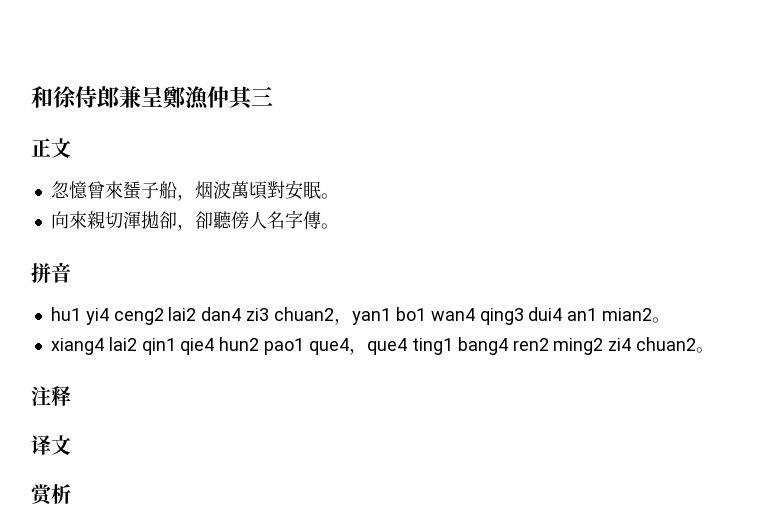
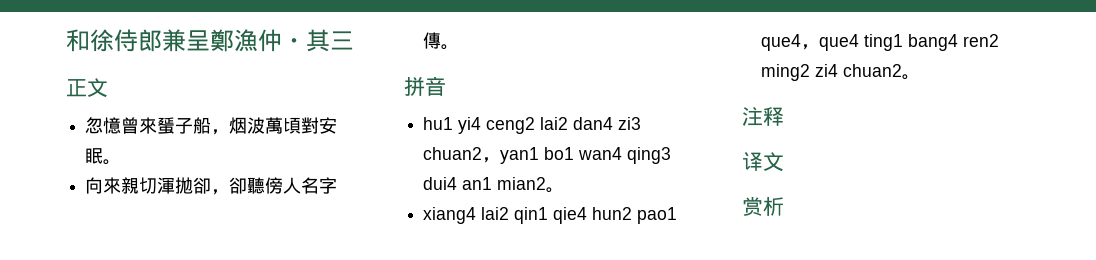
- 和徐侍郎兼呈鄭漁仲其三
+ 和徐侍郎兼呈鄭漁仲・其三

